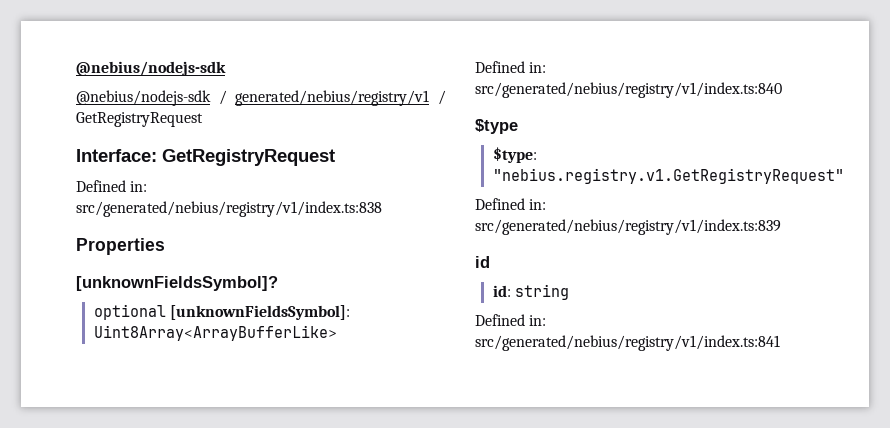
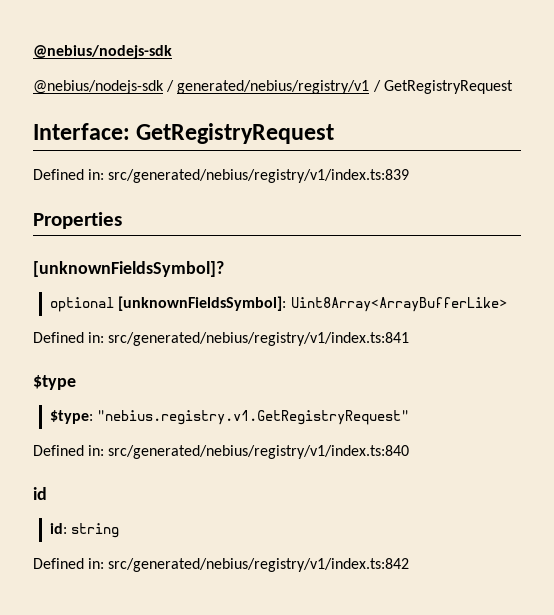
- Defined in: src/generated/nebius/registry/v1/index.ts:838
+ Defined in: src/generated/nebius/registry/v1/index.ts:839
- Defined in: src/generated/nebius/registry/v1/index.ts:840
+ Defined in: src/generated/nebius/registry/v1/index.ts:841
- Defined in: src/generated/nebius/registry/v1/index.ts:839
+ Defined in: src/generated/nebius/registry/v1/index.ts:840
- Defined in: src/generated/nebius/registry/v1/index.ts:841
+ Defined in: src/generated/nebius/registry/v1/index.ts:842

